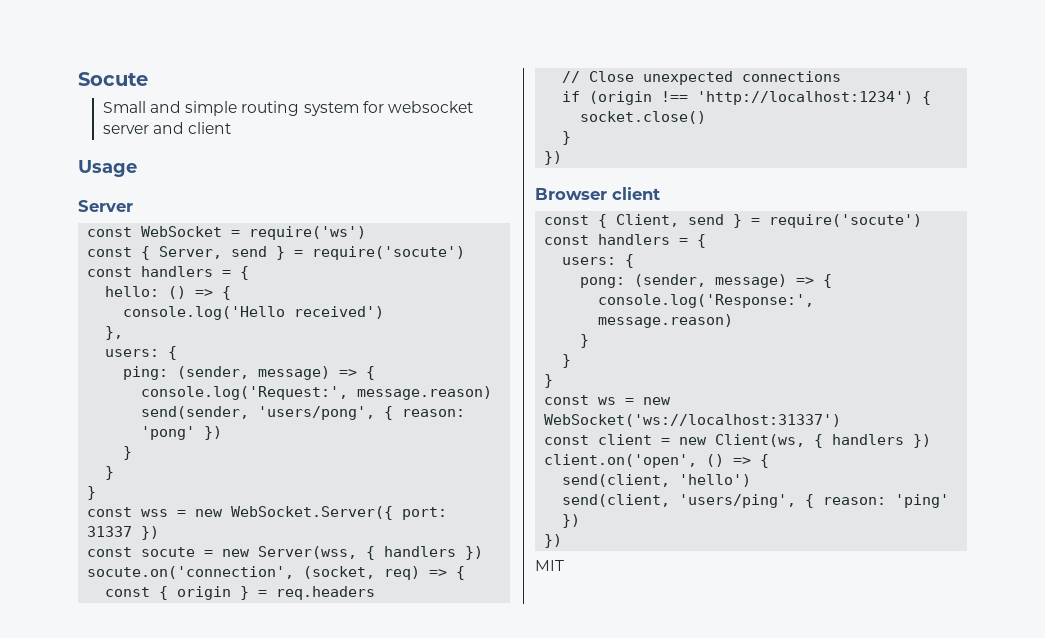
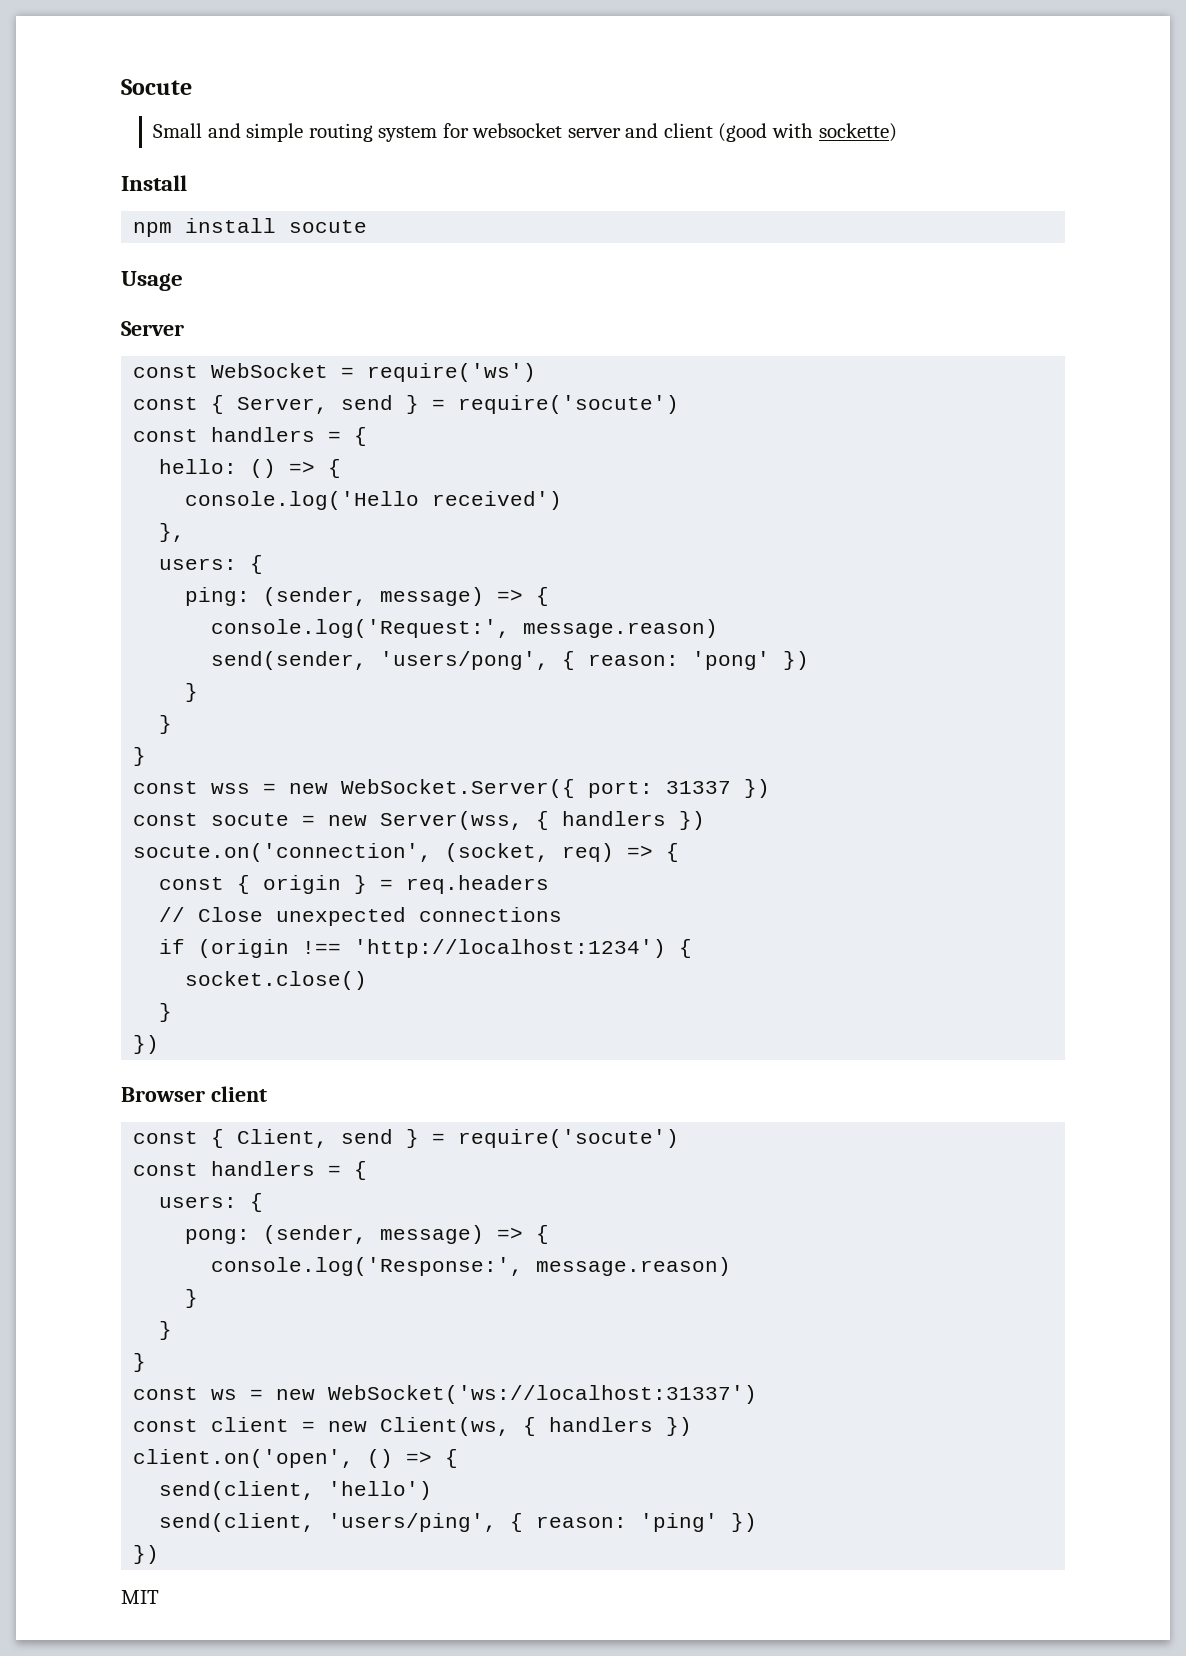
- Small and simple routing system for websocket server and client
+ Small and simple routing system for websocket server and client (good with sockette)
+ Install
+ npm install socute

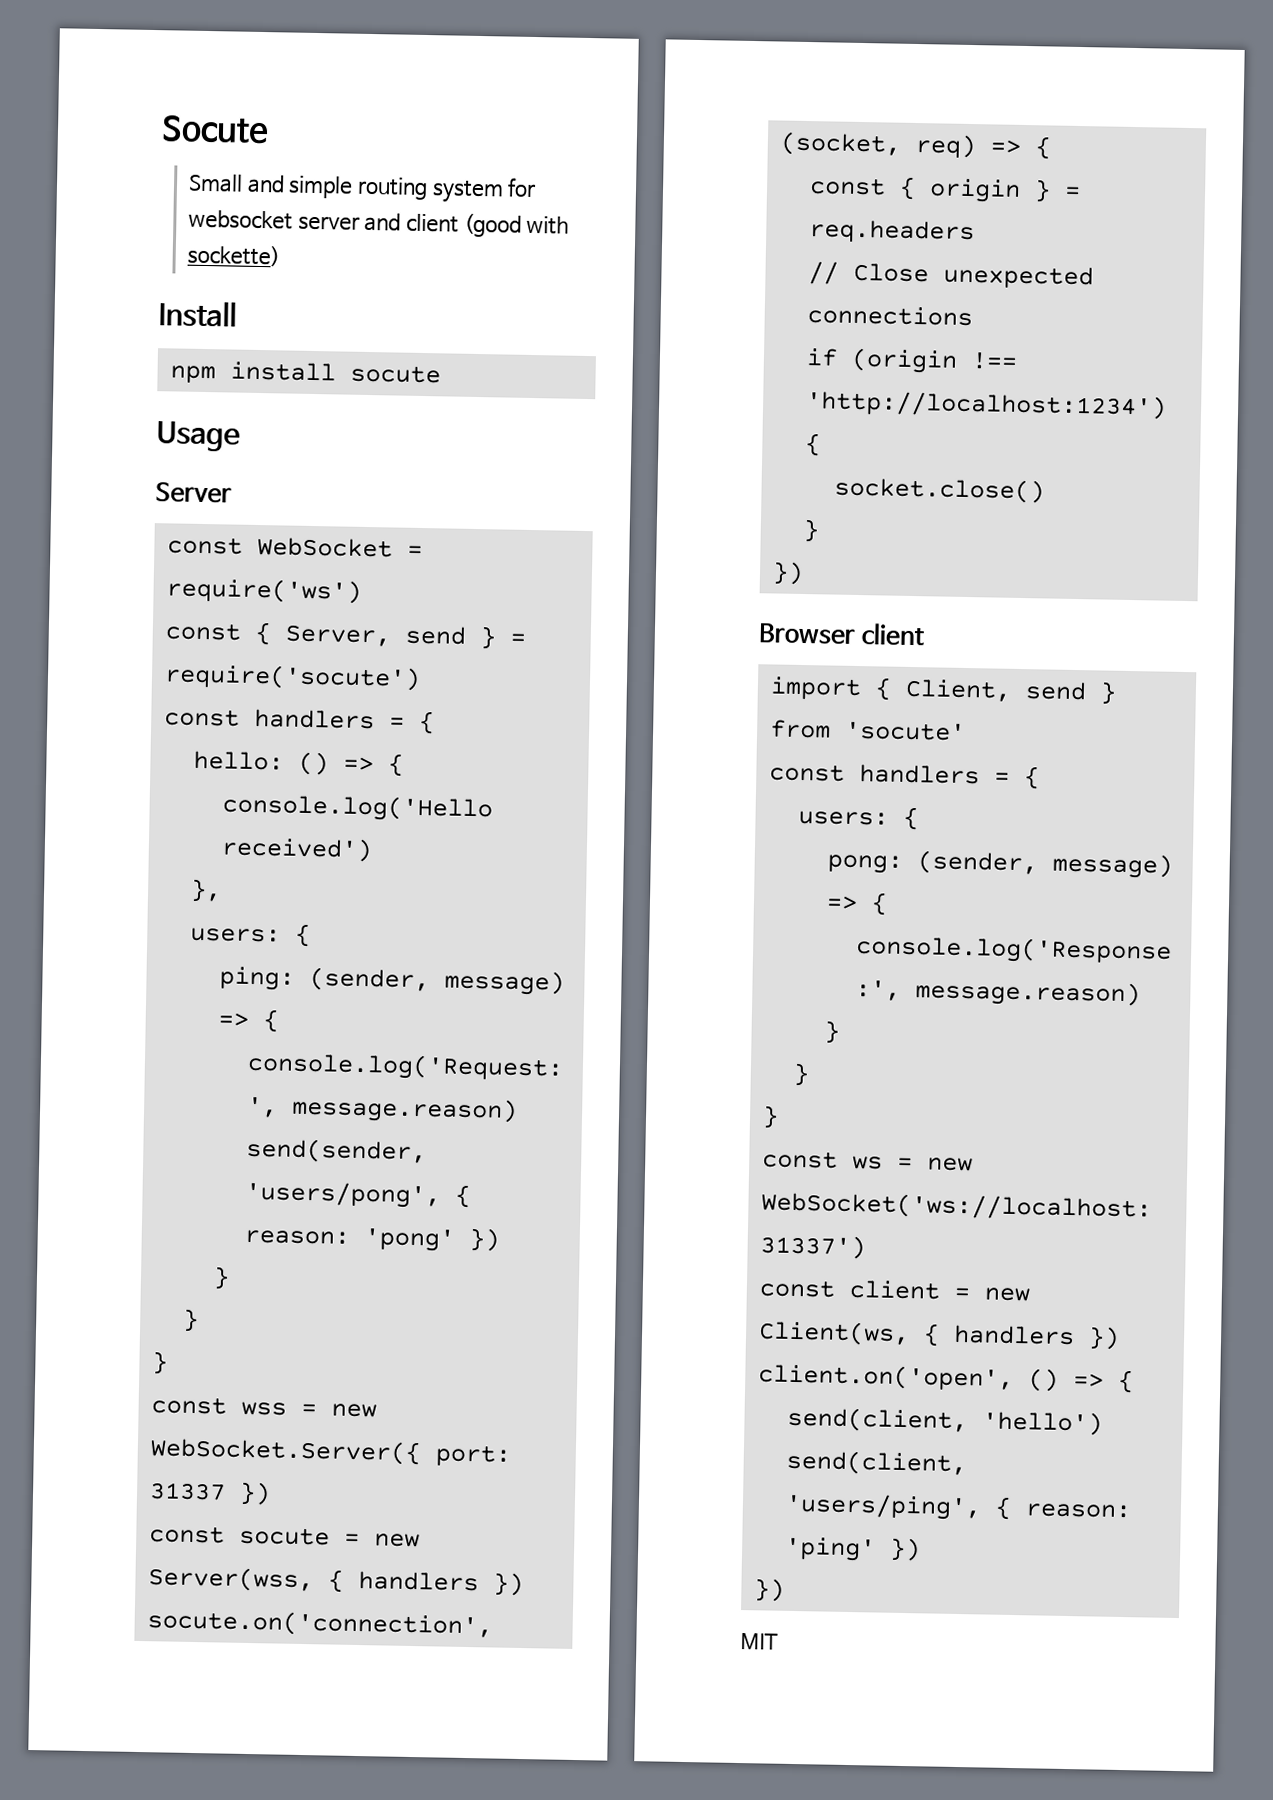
- const { Client, send } = require('socute')
+ import { Client, send } from 'socute'

